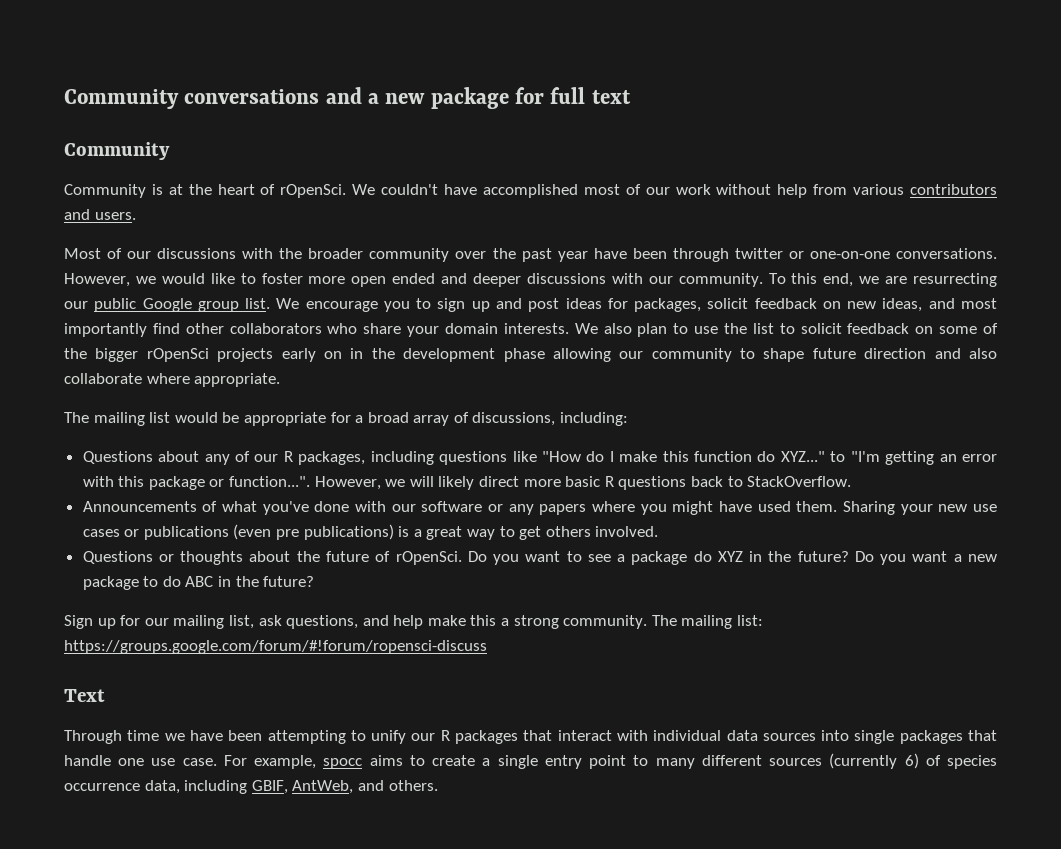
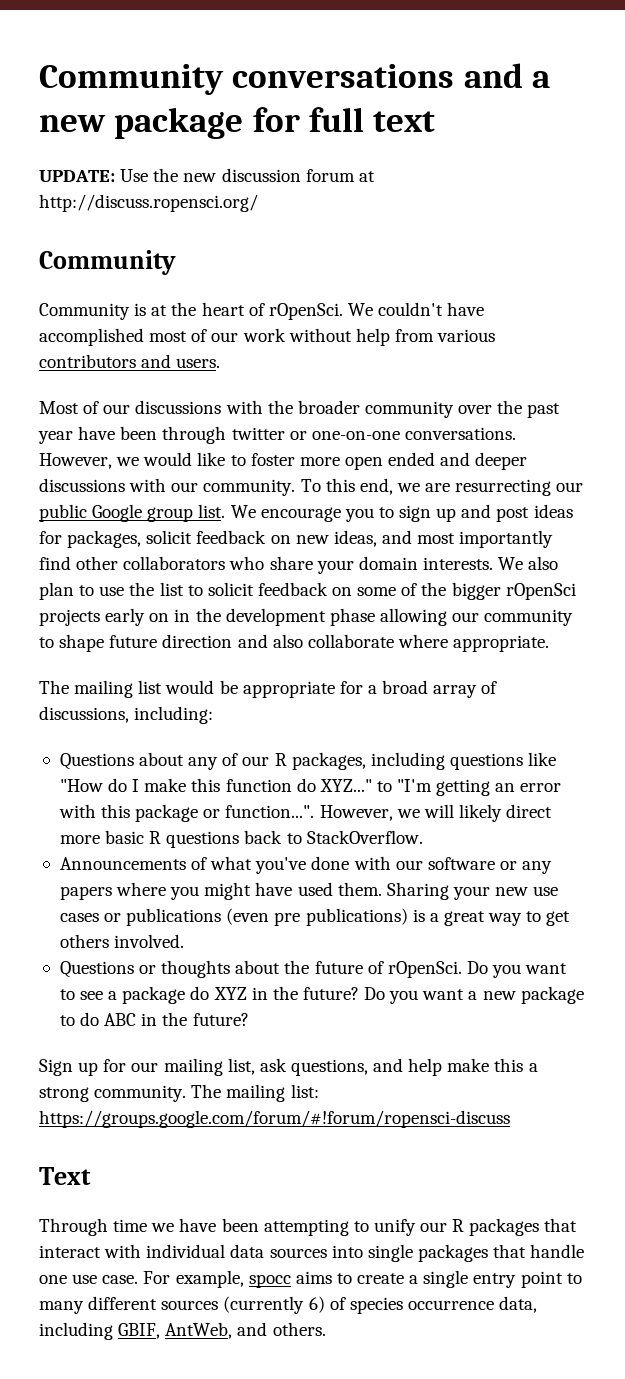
+ UPDATE: Use the new discussion forum at http://discuss.ropensci.org/

